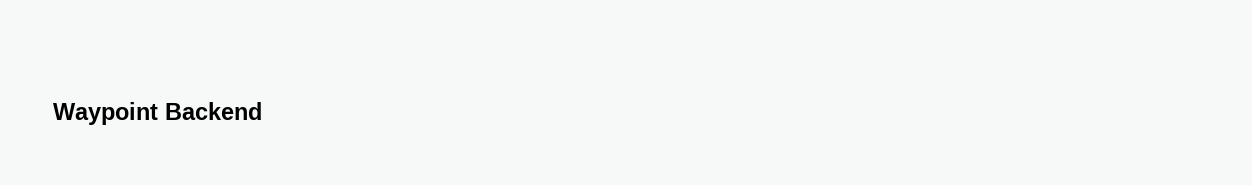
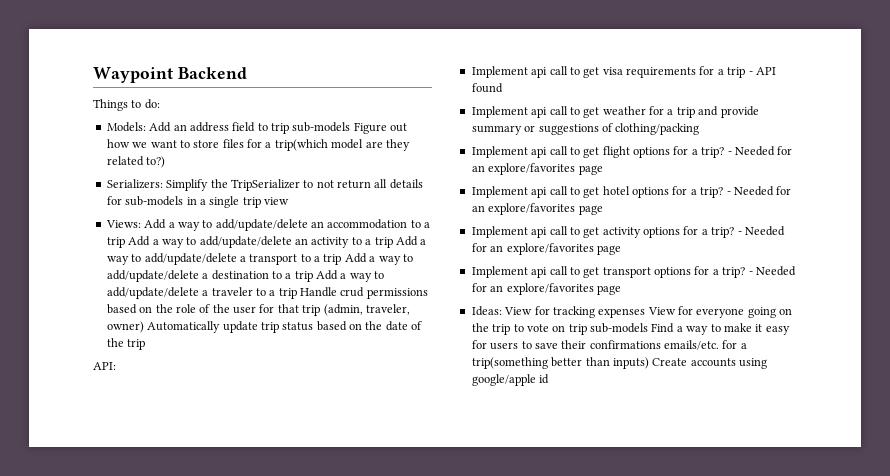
+ Things to do:
+ Models: Add an address field to trip sub-models Figure out how we want to store files for a trip(which model are they related to?)
+ Serializers: Simplify the TripSerializer to not return all details for sub-models in a single trip view
+ Views: Add a way to add/update/delete an accommodation to a trip Add a way to add/update/delete an activity to a trip Add a way to add/update/delete a transport to a trip Add a way to add/update/delete a destination to a trip Add a way to add/update/delete a traveler to a trip Handle crud permissions based on the role of the user for that trip (admin, traveler, owner) Automatically update trip status based on the date of the trip
+ API:
+ Implement api call to get visa requirements for a trip - API found
+ Implement api call to get weather for a trip and provide summary or suggestions of clothing/packing
+ Implement api call to get flight options for a trip? - Needed for an explore/favorites page
+ Implement api call to get hotel options for a trip? - Needed for an explore/favorites page
+ Implement api call to get activity options for a trip? - Needed for an explore/favorites page
+ Implement api call to get transport options for a trip? - Needed for an explore/favorites page
+ Ideas: View for tracking expenses View for everyone going on the trip to vote on trip sub-models Find a way to make it easy for users to save their confirmations emails/etc. for a trip(something better than inputs) Create accounts using google/apple id

